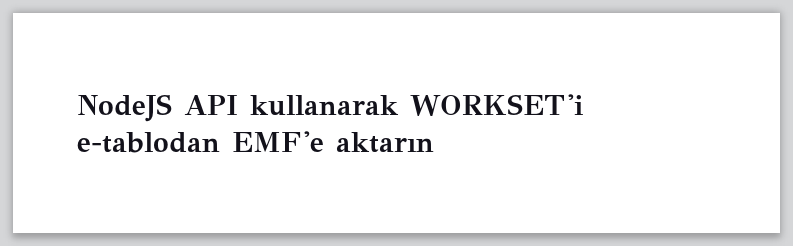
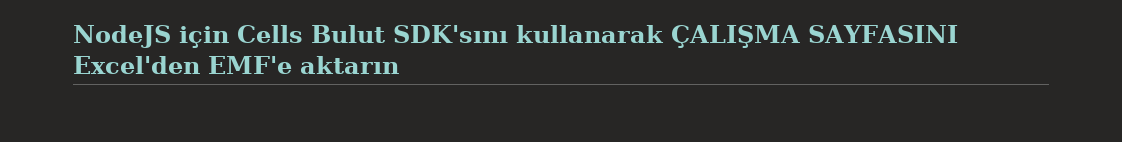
- NodeJS API kullanarak WORKSET'i e-tablodan EMF'e aktarın
+ NodeJS için Cells Bulut SDK'sını kullanarak ÇALIŞMA SAYFASINI Excel'den EMF'e aktarın

